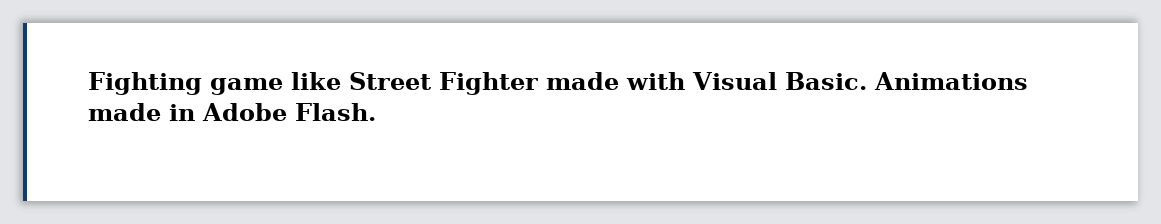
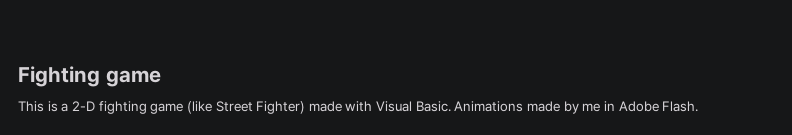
- Fighting game like Street Fighter made with Visual Basic.
+ Fighting game
+ This is a 2-D fighting game (like Street Fighter) made with Visual Basic.
- Animations made in Adobe Flash.
+ Animations made by me in Adobe Flash.

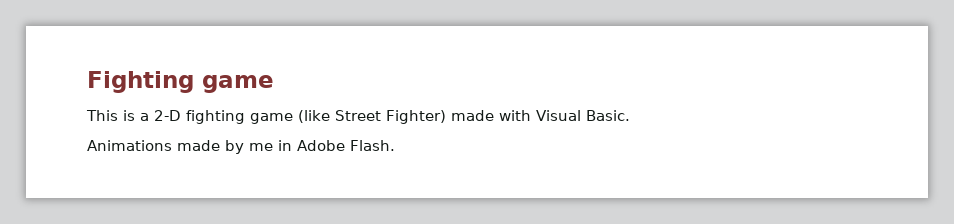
- This is a 2-D fighting game (like Street Fighter) made with Visual Basic. Animations made by me in Adobe Flash.
+ This is a 2-D fighting game (like Street Fighter) made with Visual Basic.
+ Animations made by me in Adobe Flash.

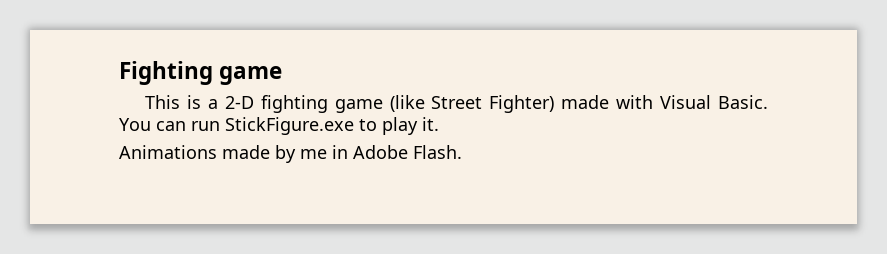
+ You can run StickFigure.exe to play it.

